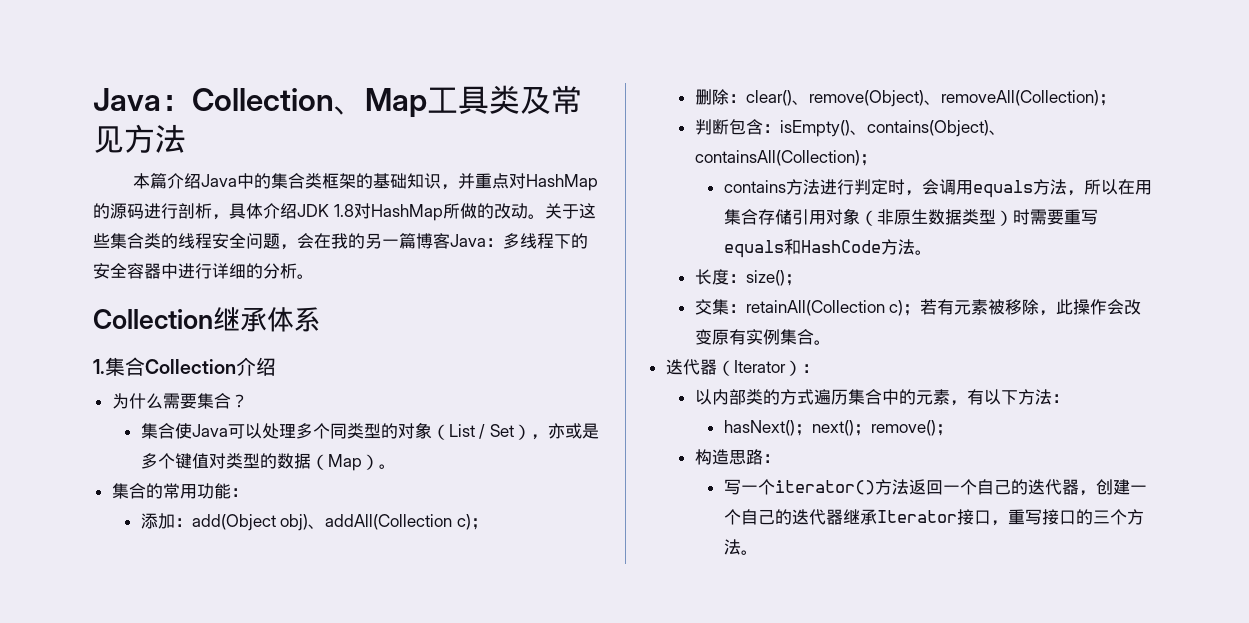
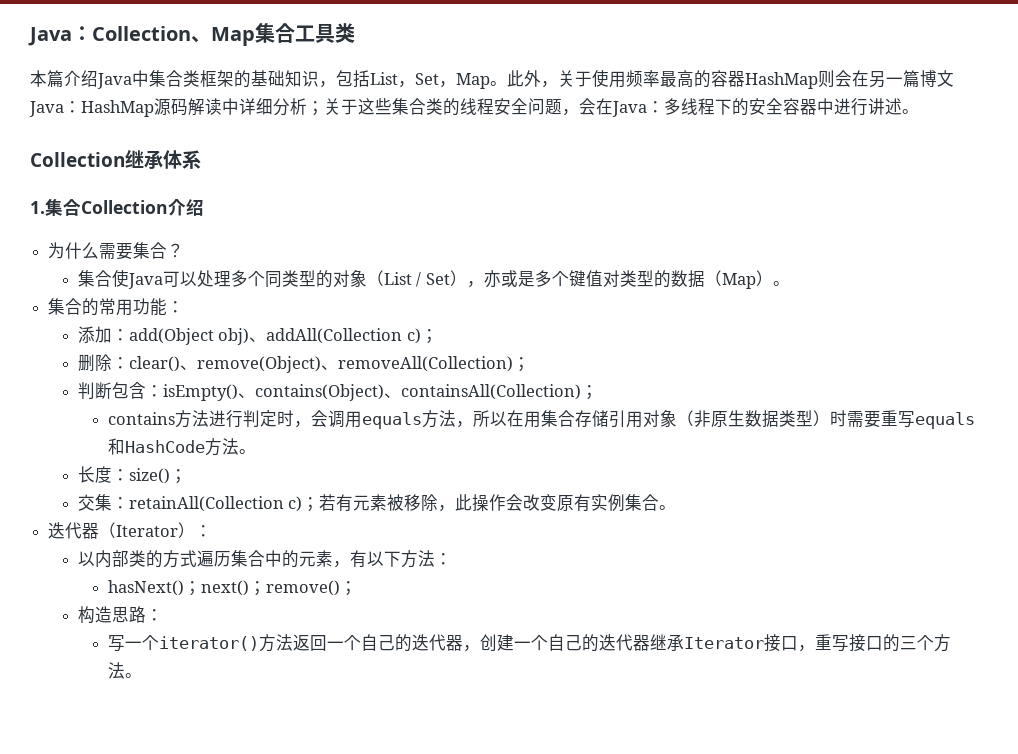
- Java：Collection、Map工具类及常见方法
+ Java：Collection、Map集合工具类
- 本篇介绍Java中的集合类框架的基础知识，并重点对HashMap的源码进行剖析，具体介绍JDK 1.8对HashMap所做的改动。关于这些集合类的线程安全问题，会在我的另一篇博客Java：多线程下的安全容器中进行详细的分析。
+ 本篇介绍Java中集合类框架的基础知识，包括List，Set，Map。此外，关于使用频率最高的容器HashMap则会在另一篇博文Java：HashMap源码解读中详细分析；关于这些集合类的线程安全问题，会在Java：多线程下的安全容器中进行讲述。

